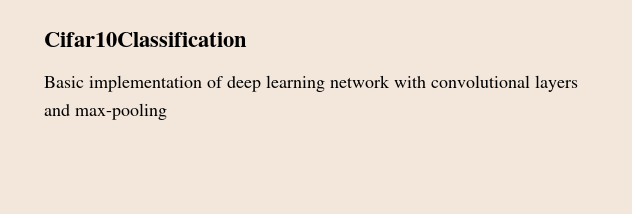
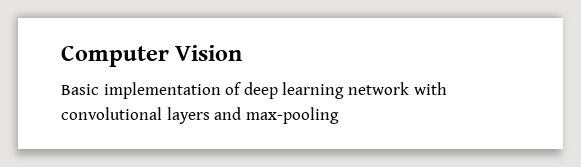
- Cifar10Classification
+ Computer Vision

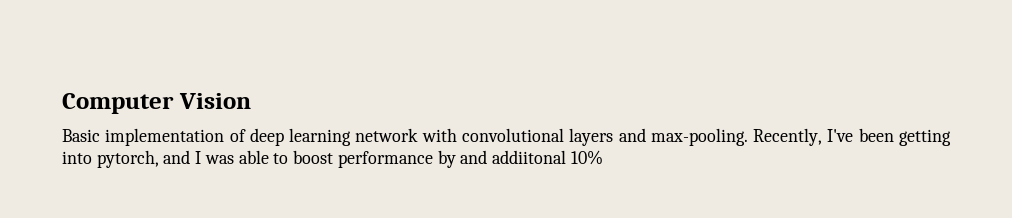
- Basic implementation of deep learning network with convolutional layers and max-pooling
+ Basic implementation of deep learning network with convolutional layers and max-pooling. Recently, I've been getting into pytorch, and I was able to boost performance by and addiitonal 10%

